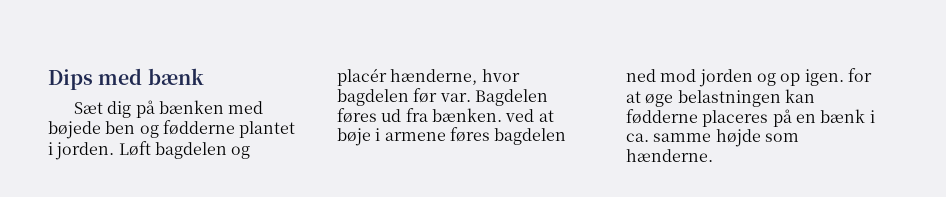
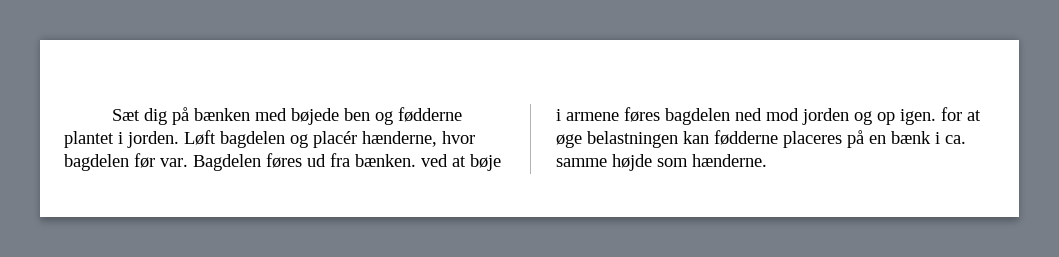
- Dips med bænk

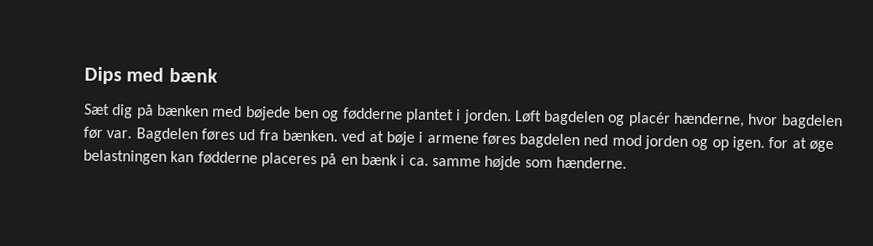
+ Dips med bænk

